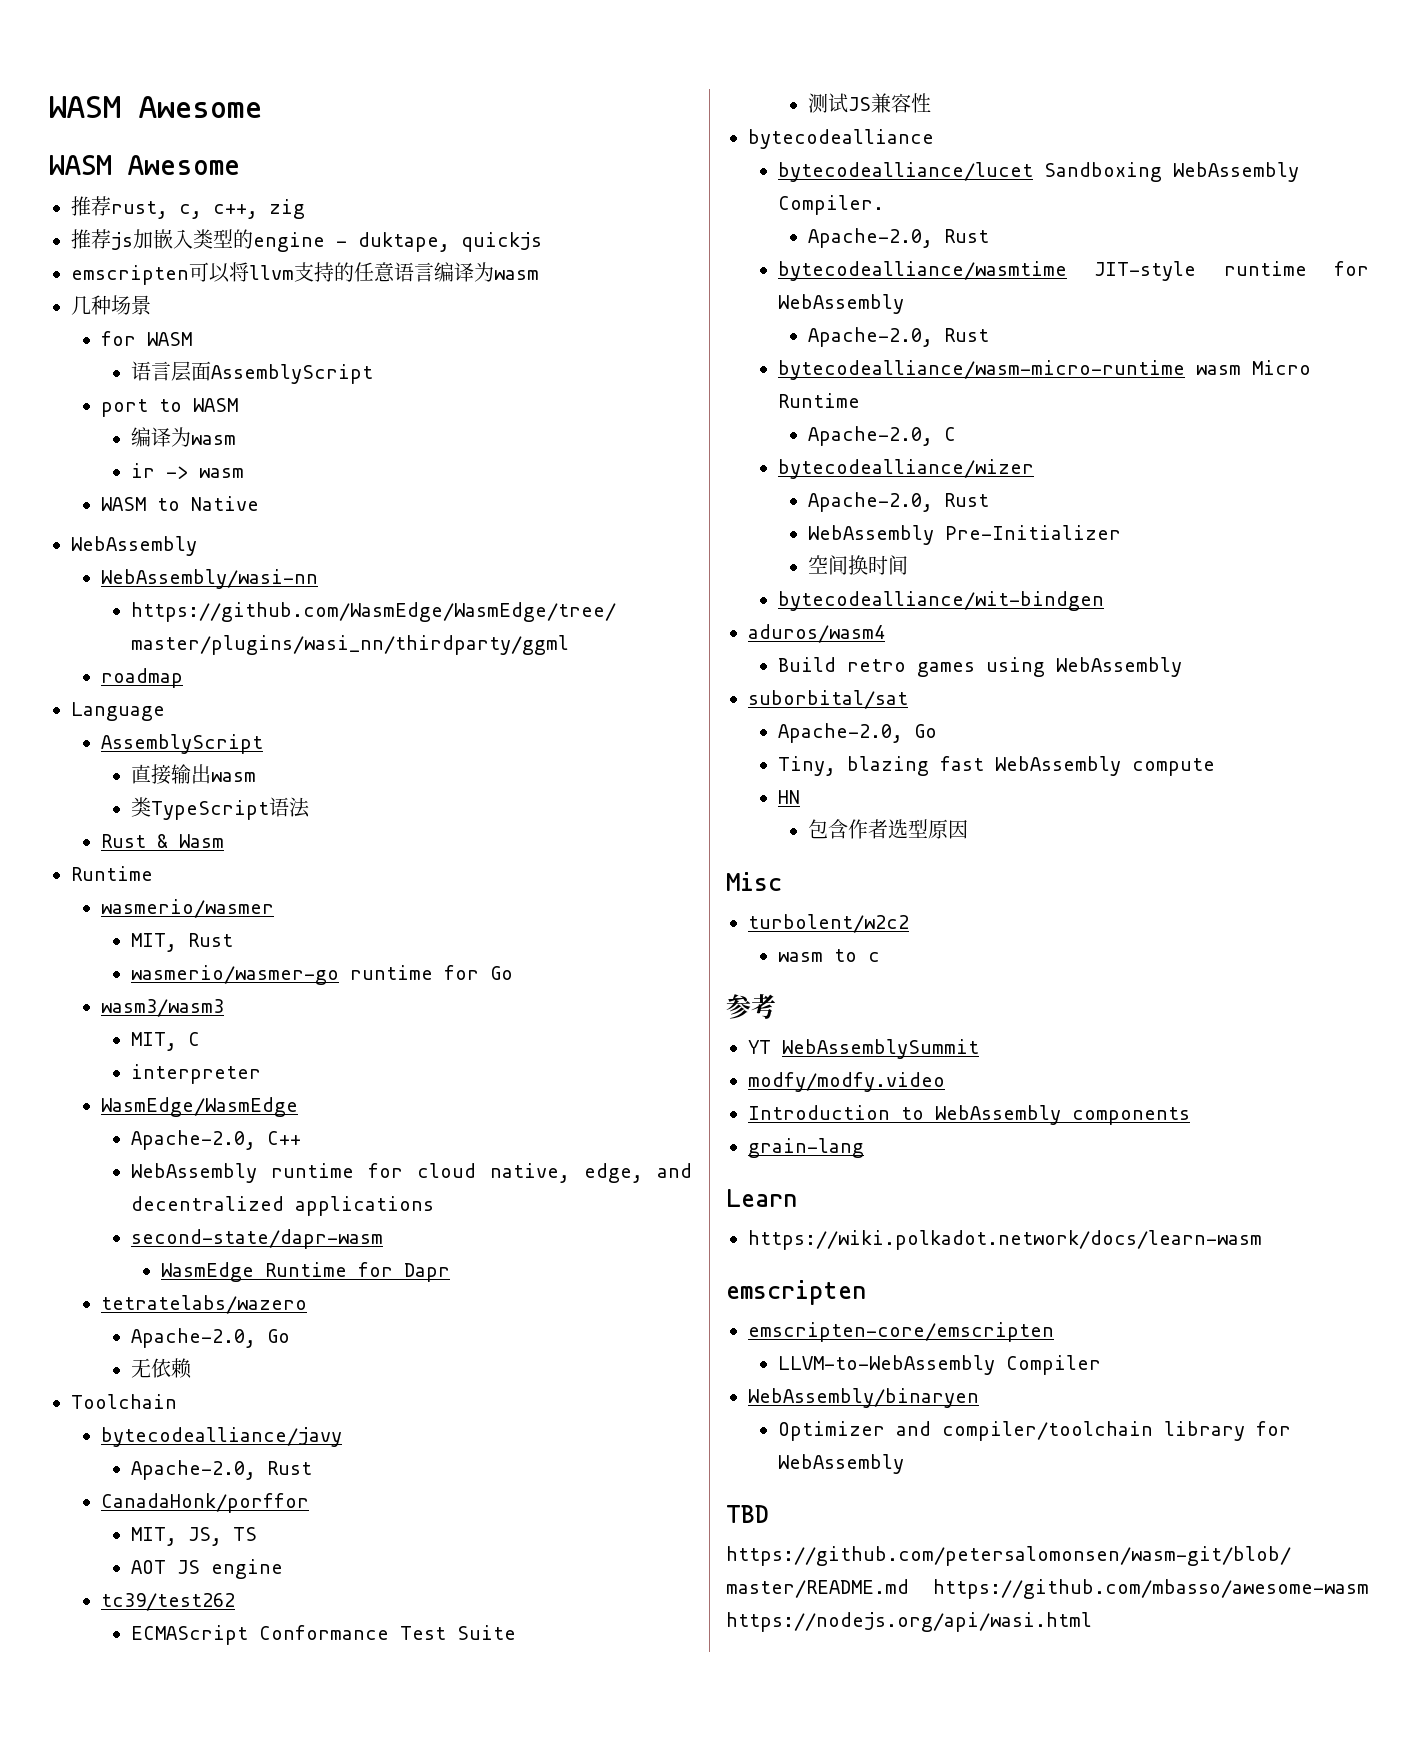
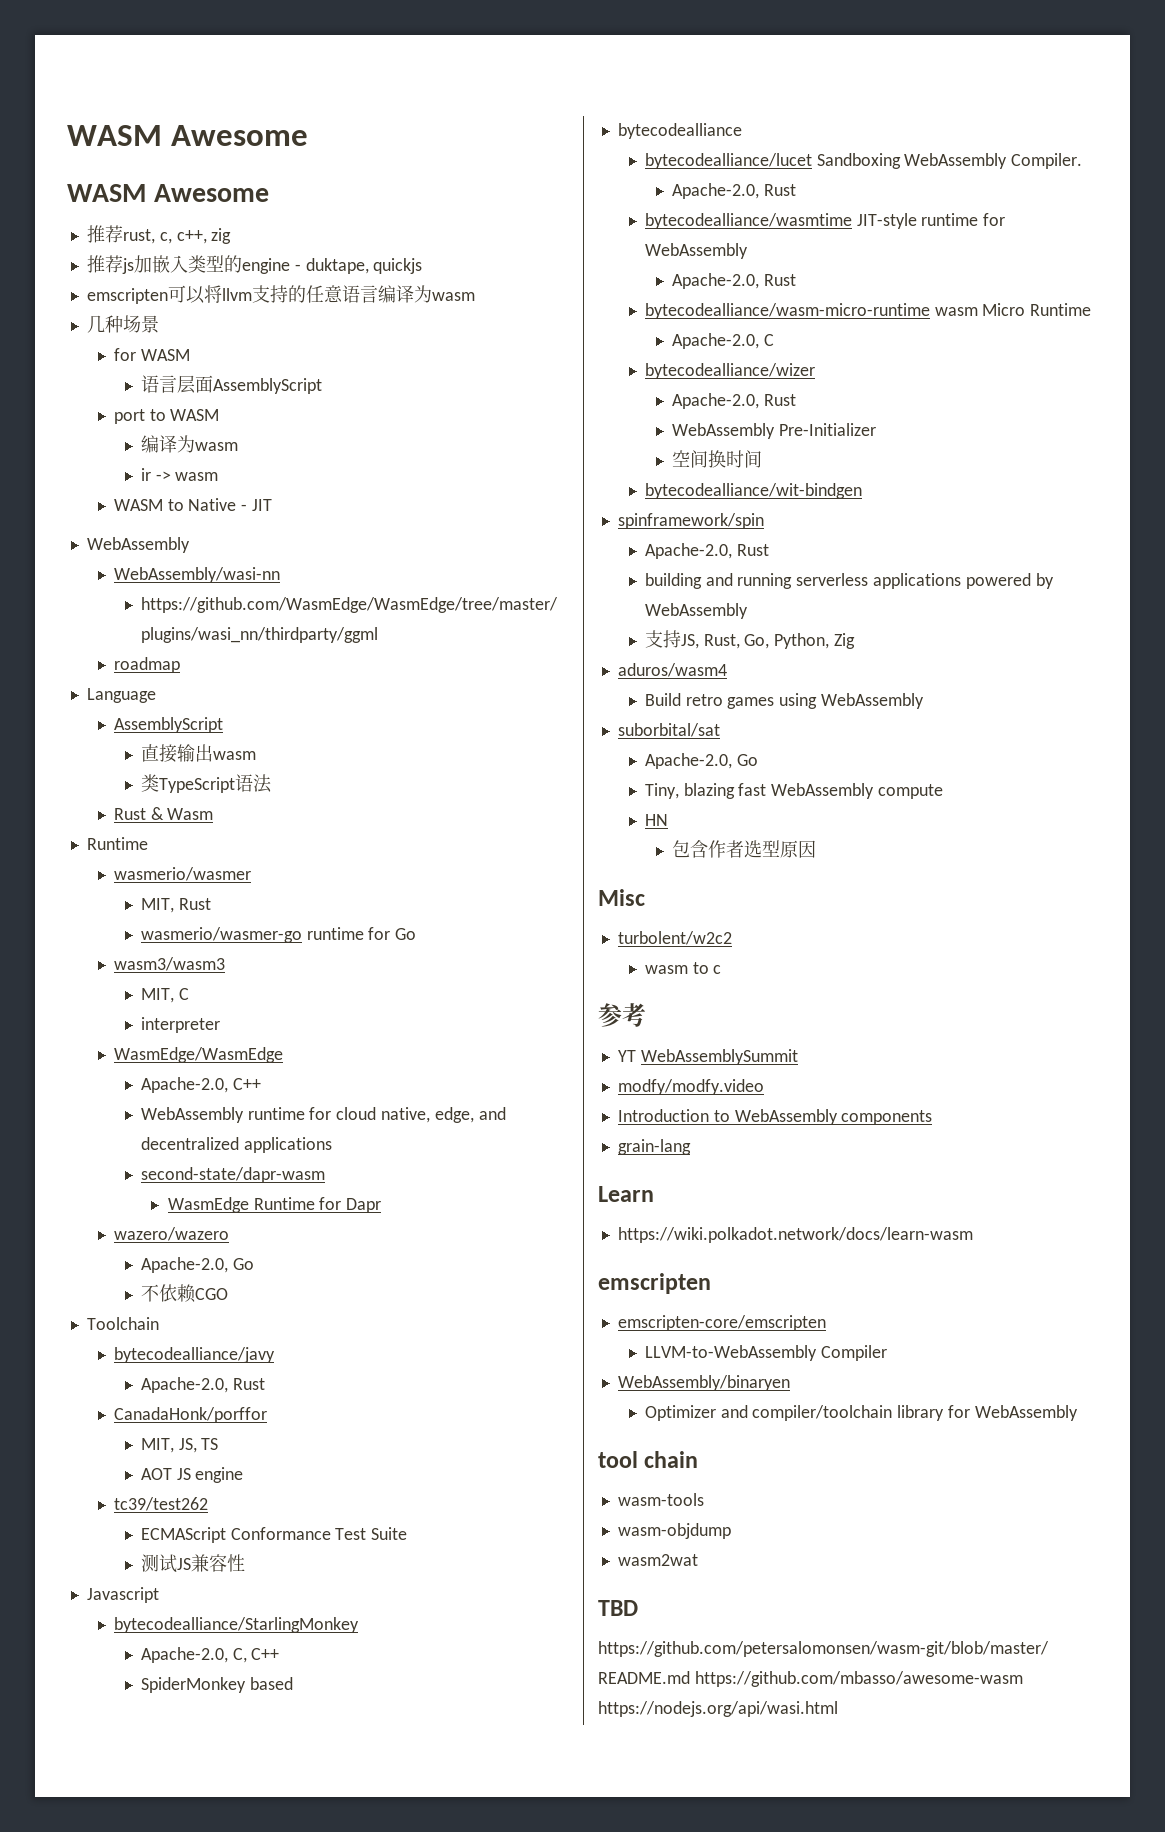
- WASM to Native
+ WASM to Native - JIT
- tetratelabs/wazero
+ wazero/wazero
  Apache-2.0, Go
- 无依赖
+ 不依赖CGO
+ Javascript
+ bytecodealliance/StarlingMonkey
+ Apache-2.0, C, C++
+ SpiderMonkey based
+ spinframework/spin
+ Apache-2.0, Rust
+ building and running serverless applications powered by WebAssembly
+ 支持JS, Rust, Go, Python, Zig
+ tool chain
+ wasm-tools
+ wasm-objdump
+ wasm2wat

